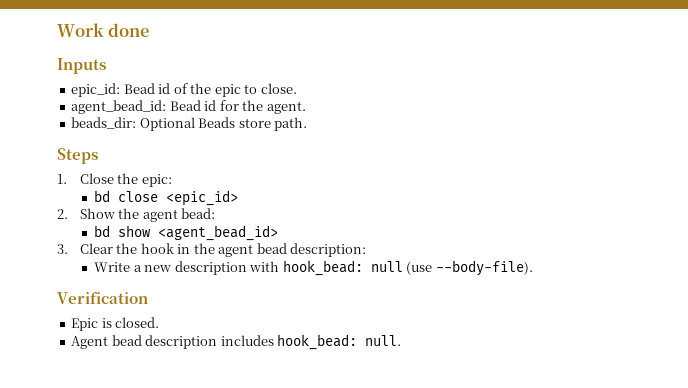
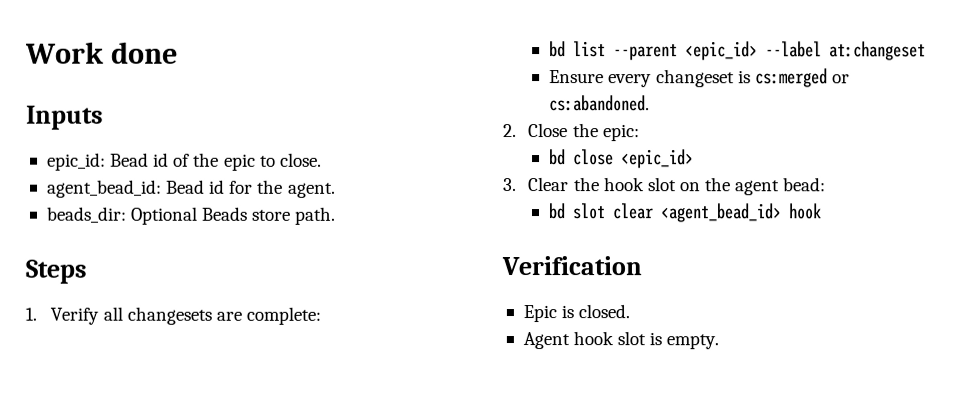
- 1. Close the epic:
+ 1. Verify all changesets are complete:
+ bd list --parent <epic_id> --label at:changeset
+ Ensure every changeset is cs:merged or cs:abandoned.
+ 2. Close the epic:
- 2. Show the agent bead:
+ 3. Clear the hook slot on the agent bead:
- bd show <agent_bead_id>
- 3. Clear the hook in the agent bead description:
- Write a new description with hook_bead: null (use --body-file).
+ bd slot clear <agent_bead_id> hook
- Agent bead description includes hook_bead: null.
+ Agent hook slot is empty.

